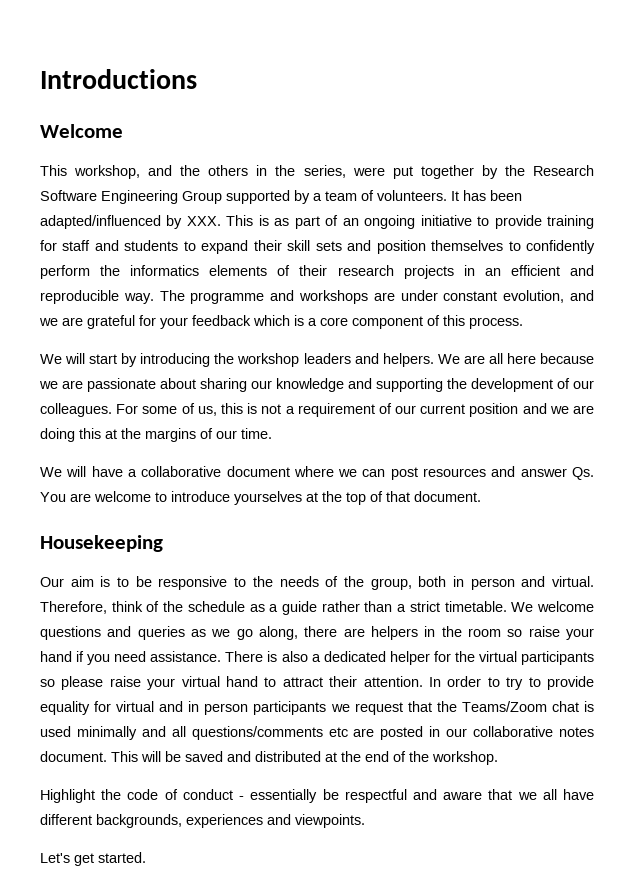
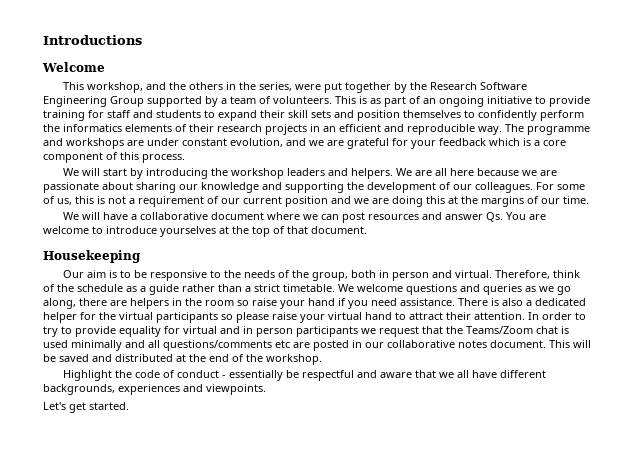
- It has been adapted/influenced by XXX. This is as part of an ongoing initiative to provide training for staff and students to expand their skill sets and position themselves to confidently perform the informatics elements of their research projects in an efficient and reproducible way.
+ This is as part of an ongoing initiative to provide training for staff and students to expand their skill sets and position themselves to confidently perform the informatics elements of their research projects in an efficient and reproducible way.

